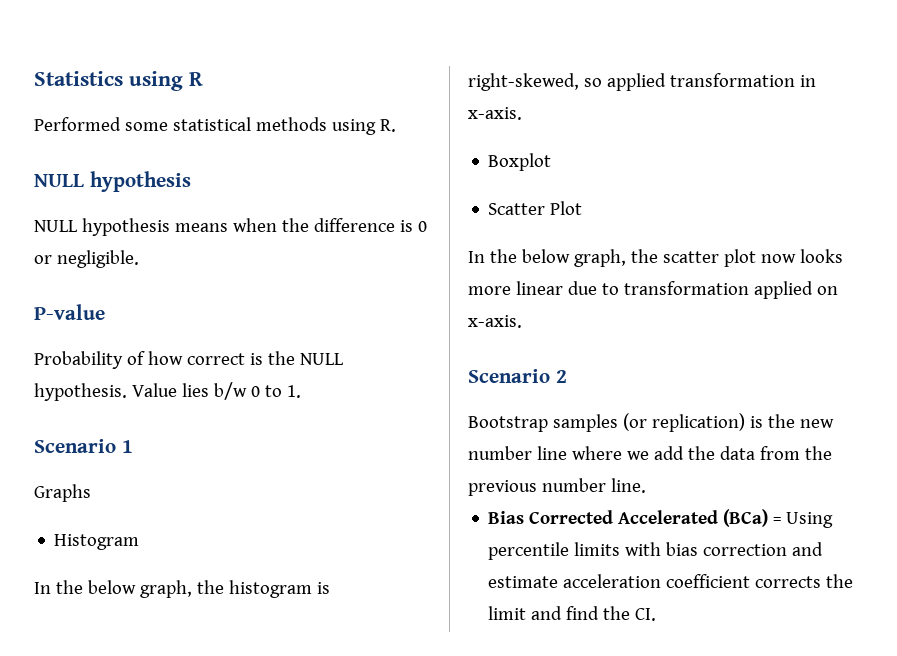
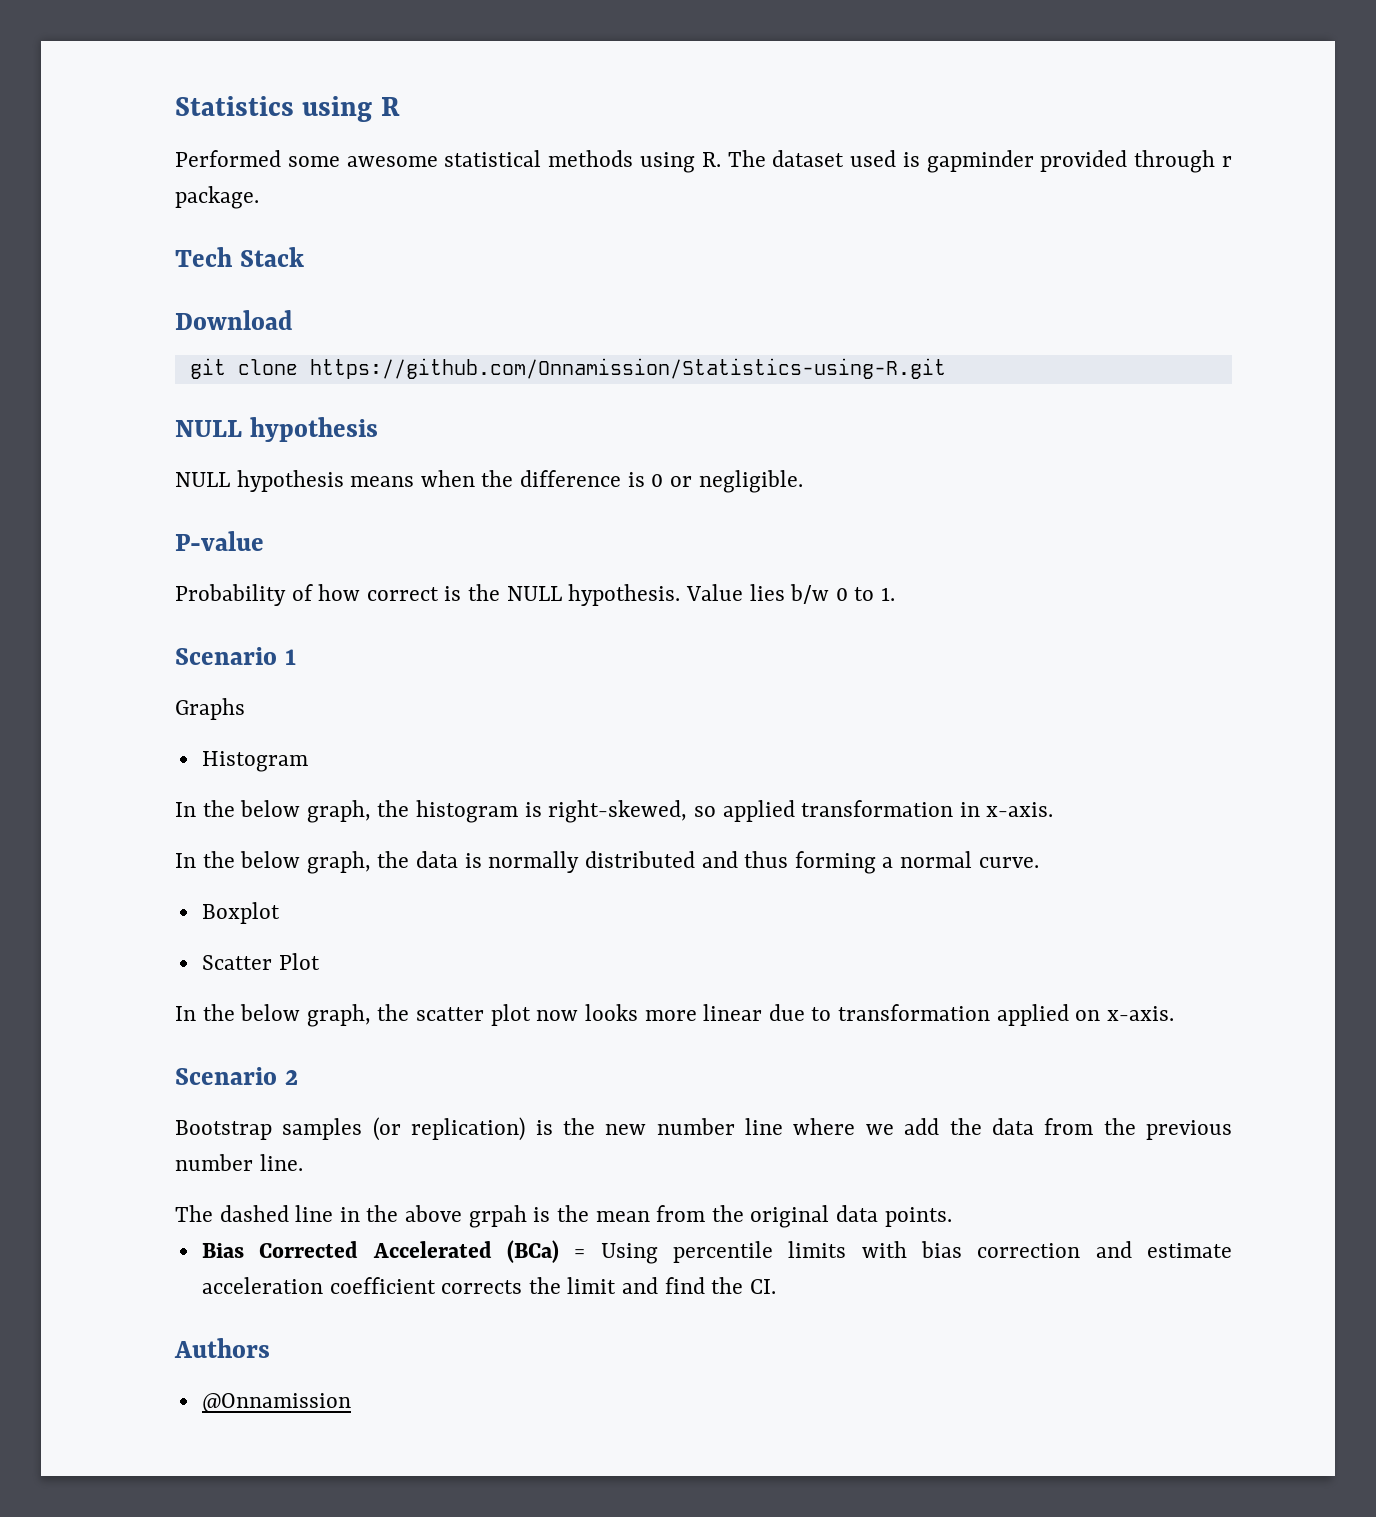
- Performed some statistical methods using R.
+ Performed some awesome statistical methods using R. The dataset used is gapminder provided through r package.
+ Tech Stack
+ Download
+ git clone https://github.com/Onnamission/Statistics-using-R.git
+ In the below graph, the data is normally distributed and thus forming a normal curve.
+ The dashed line in the above grpah is the mean from the original data points.
+ Authors
+ @Onnamission

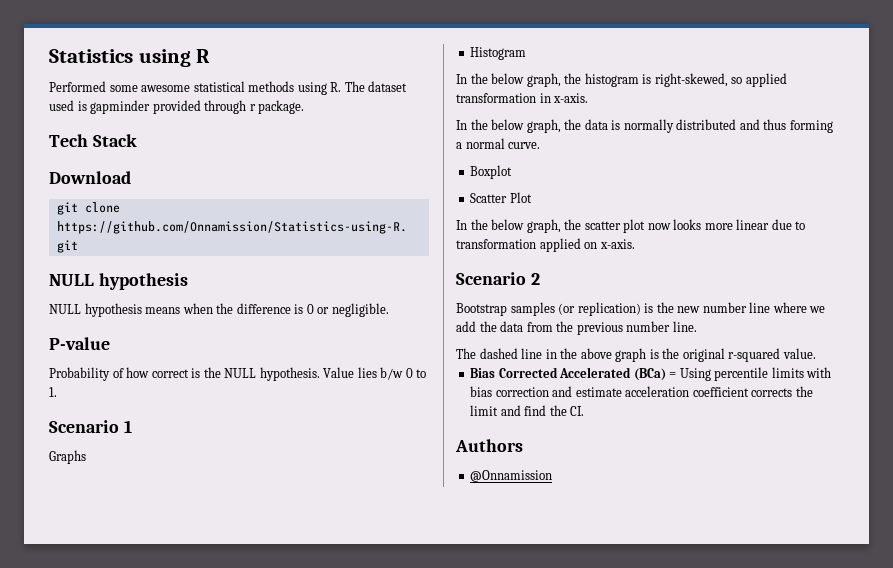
- The dashed line in the above grpah is the mean from the original data points.
+ The dashed line in the above graph is the original r-squared value.

